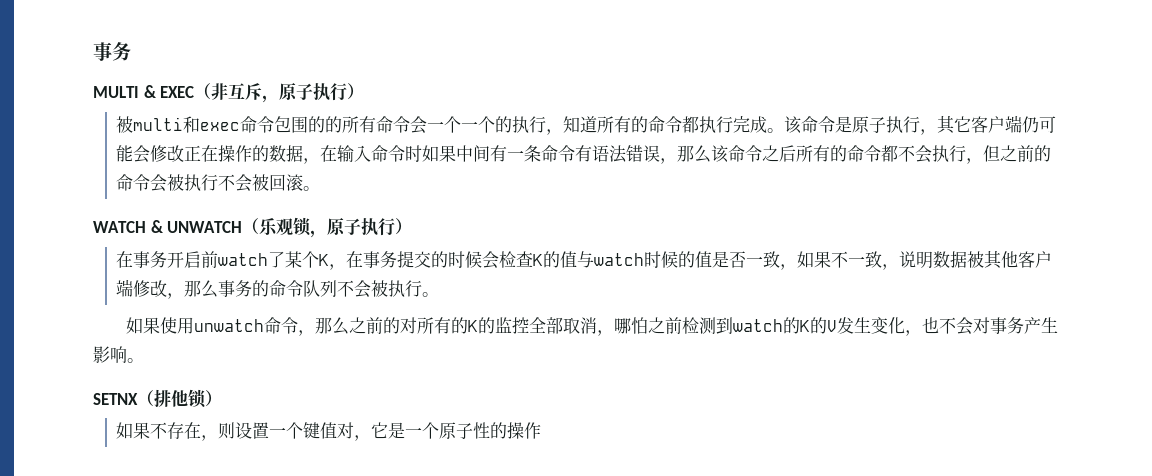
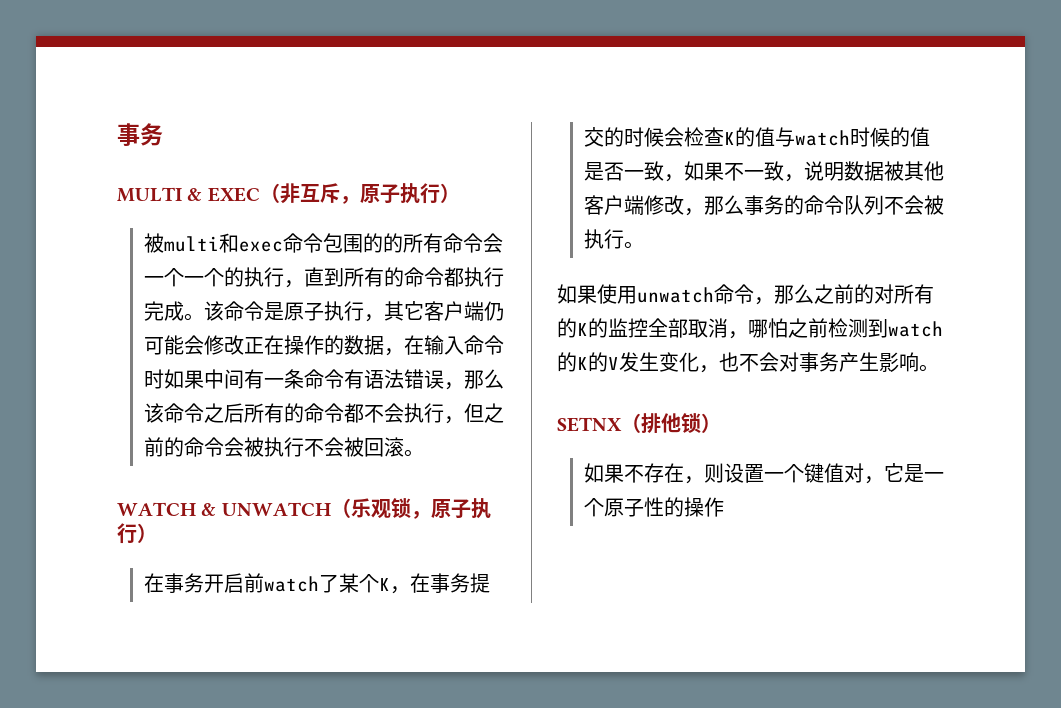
- 被multi和exec命令包围的的所有命令会一个一个的执行，知道所有的命令都执行完成。
+ 被multi和exec命令包围的的所有命令会一个一个的执行，直到所有的命令都执行完成。

